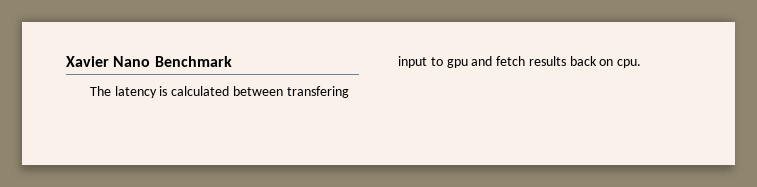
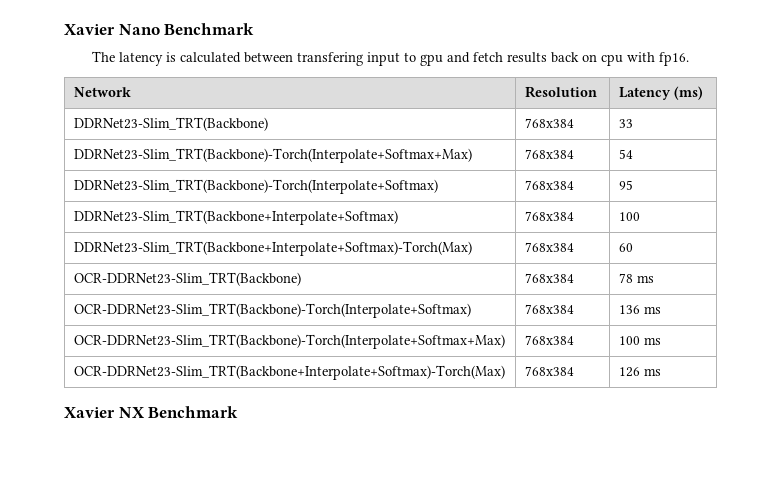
- The latency is calculated between transfering input to gpu and fetch results back on cpu.
+ The latency is calculated between transfering input to gpu and fetch results back on cpu with fp16.
+ Network | Resolution | Latency (ms)
+ DDRNet23-Slim_TRT(Backbone) | 768x384 | 33
+ DDRNet23-Slim_TRT(Backbone)-Torch(Interpolate+Softmax+Max) | 768x384 | 54
+ DDRNet23-Slim_TRT(Backbone)-Torch(Interpolate+Softmax) | 768x384 | 95
+ DDRNet23-Slim_TRT(Backbone+Interpolate+Softmax) | 768x384 | 100
+ DDRNet23-Slim_TRT(Backbone+Interpolate+Softmax)-Torch(Max) | 768x384 | 60
+ OCR-DDRNet23-Slim_TRT(Backbone) | 768x384 | 78 ms
+ OCR-DDRNet23-Slim_TRT(Backbone)-Torch(Interpolate+Softmax) | 768x384 | 136 ms
+ OCR-DDRNet23-Slim_TRT(Backbone)-Torch(Interpolate+Softmax+Max) | 768x384 | 100 ms
+ OCR-DDRNet23-Slim_TRT(Backbone+Interpolate+Softmax)-Torch(Max) | 768x384 | 126 ms
+ Xavier NX Benchmark

